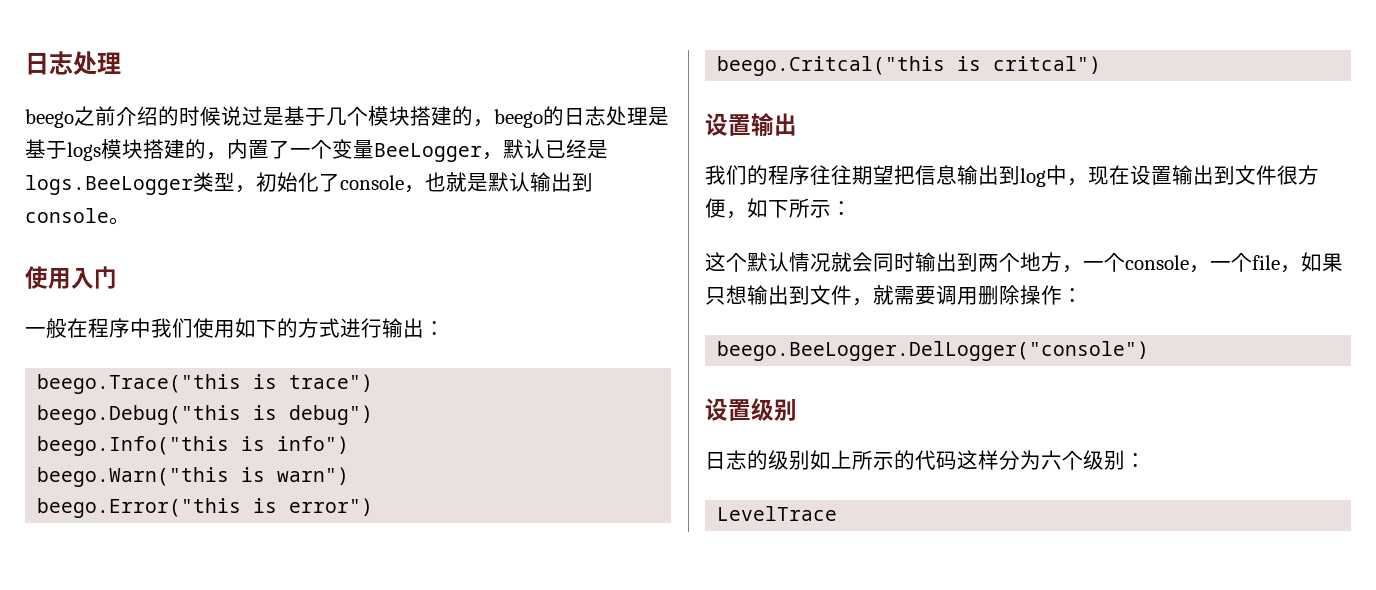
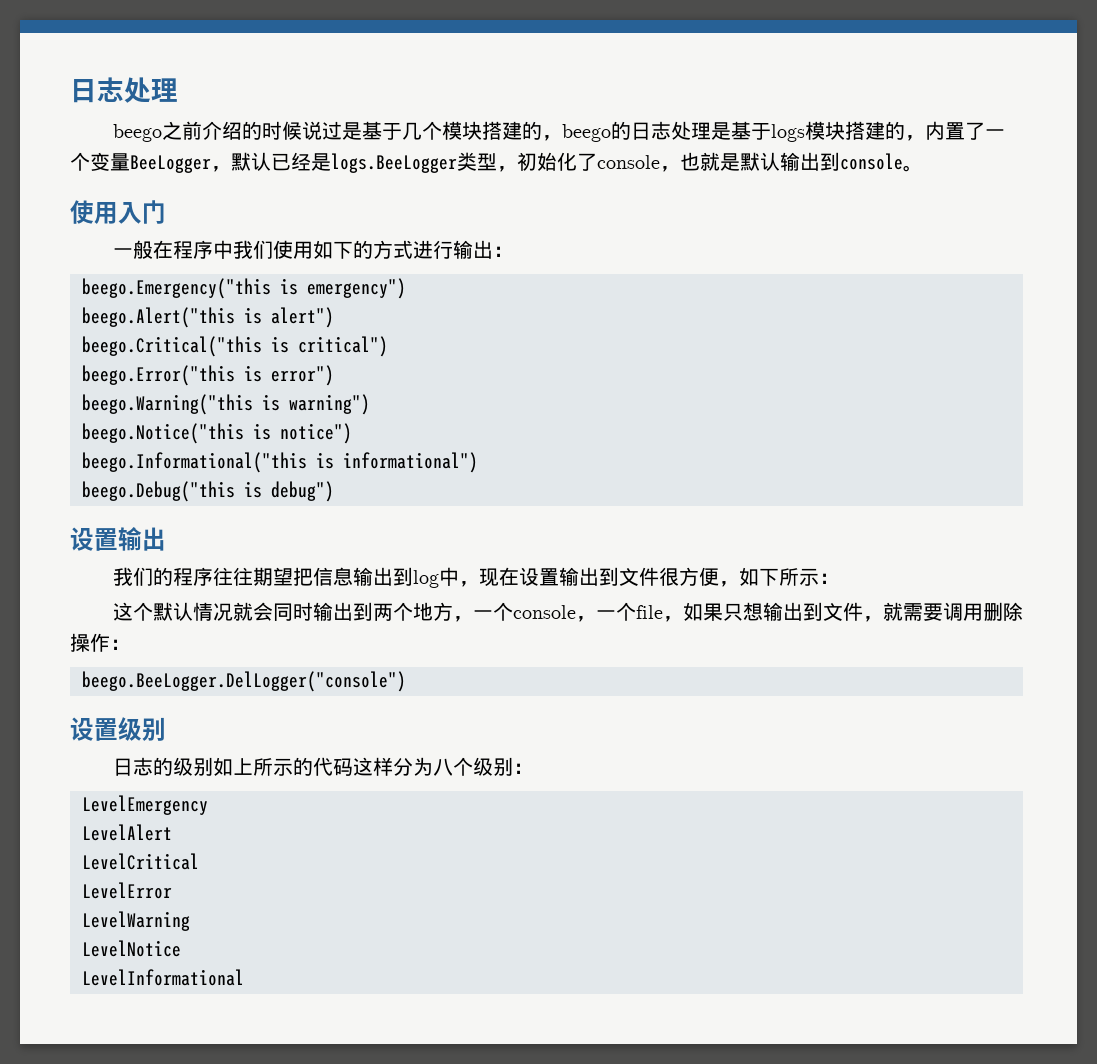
- beego.Trace("this is trace")
+ beego.Emergency("this is emergency")
+ beego.Alert("this is alert")
+ beego.Critical("this is critical")
+ beego.Error("this is error")
+ beego.Warning("this is warning")
+ beego.Notice("this is notice")
+ beego.Informational("this is informational")
  beego.Debug("this is debug")
- beego.Info("this is info")
- beego.Warn("this is warn")
- beego.Error("this is error")
- beego.Critcal("this is critcal")
- 日志的级别如上所示的代码这样分为六个级别：
+ 日志的级别如上所示的代码这样分为八个级别：
- LevelTrace
+ LevelEmergency
+ LevelAlert
+ LevelCritical
+ LevelError
+ LevelWarning
+ LevelNotice
+ LevelInformational

